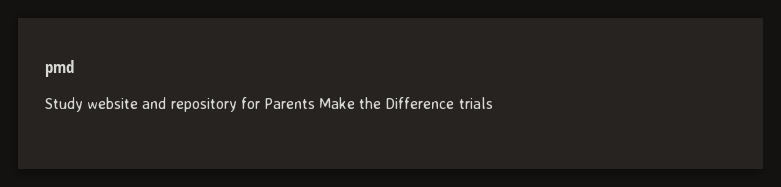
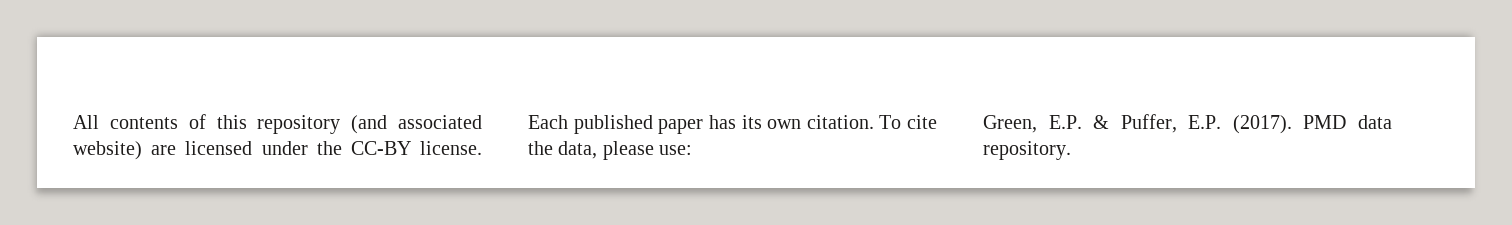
- pmd
- Study website and repository for Parents Make the Difference trials
+ All contents of this repository (and associated website) are licensed under the CC-BY license. Each published paper has its own citation. To cite the data, please use:
+ Green, E.P. & Puffer, E.P. (2017). PMD data repository.

